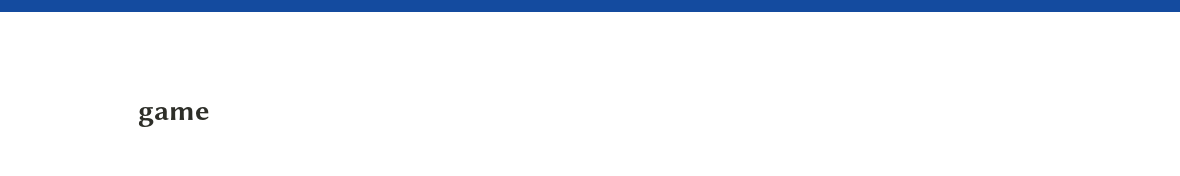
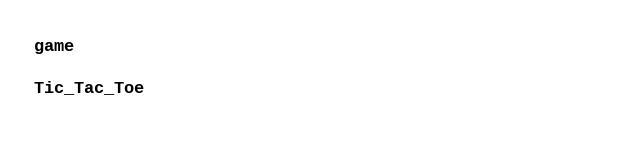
+ Tic_Tac_Toe

